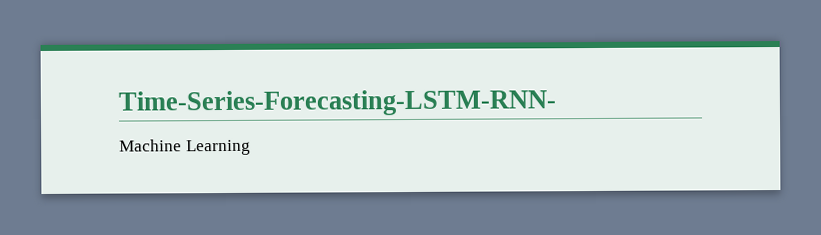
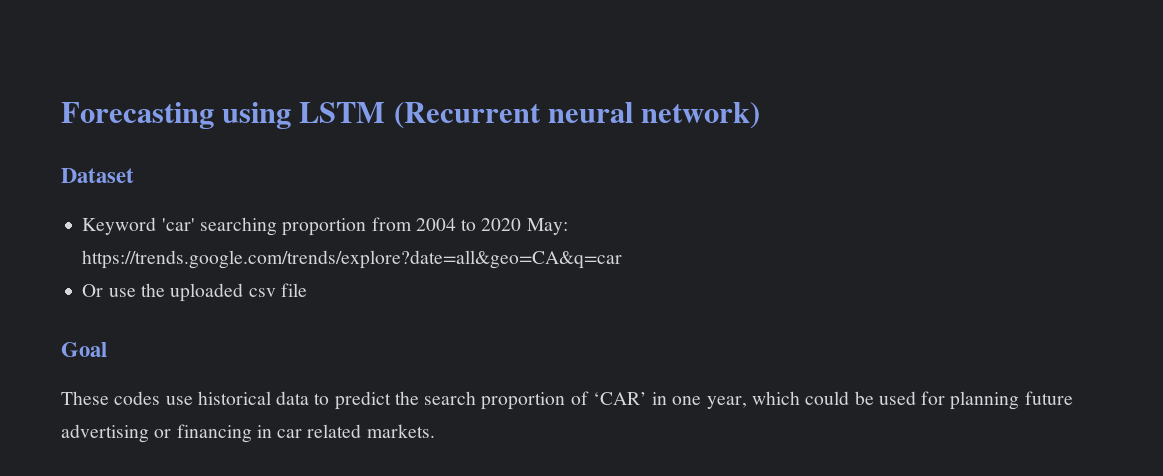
- Time-Series-Forecasting-LSTM-RNN-
- Machine Learning
+ Forecasting using LSTM (Recurrent neural network)
+ Dataset
+ Keyword 'car' searching proportion from 2004 to 2020 May: https://trends.google.com/trends/explore?date=all&geo=CA&q=car
+ Or use the uploaded csv file
+ Goal
+ These codes use historical data to predict the search proportion of ‘CAR’ in one year, which could be used for planning future advertising or financing in car related markets.

